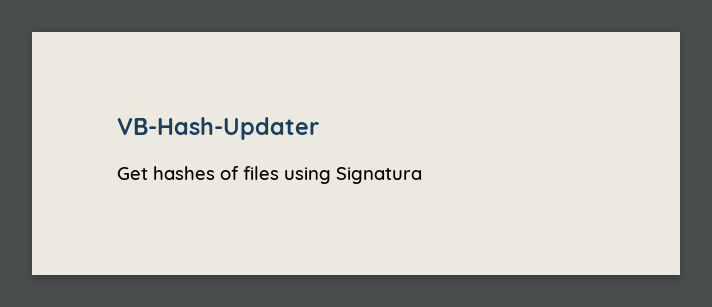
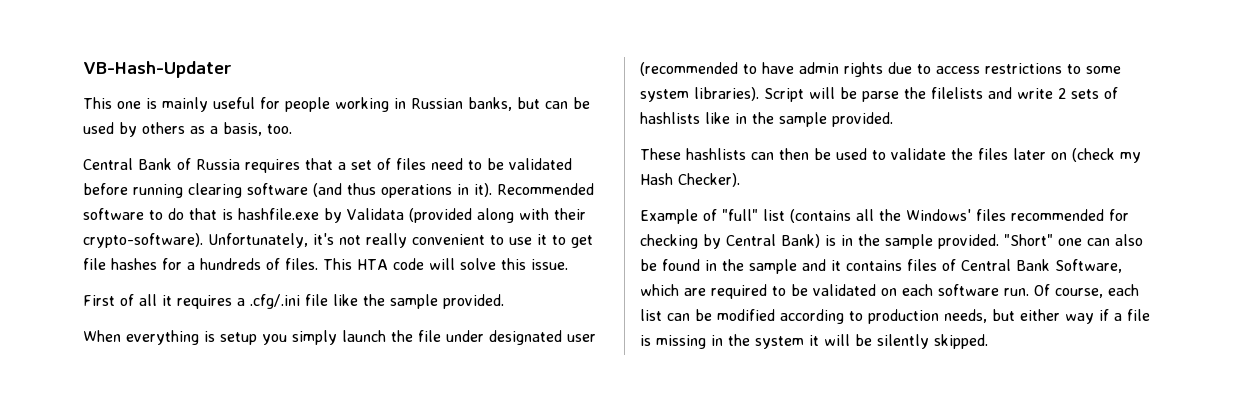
- Get hashes of files using Signatura
+ This one is mainly useful for people working in Russian banks, but can be used by others as a basis, too.
+ Central Bank of Russia requires that a set of files need to be validated before running clearing software (and thus operations in it). Recommended software to do that is hashfile.exe by Validata (provided along with their crypto-software). Unfortunately, it's not really convenient to use it to get file hashes for a hundreds of files. This HTA code will solve this issue.
+ First of all it requires a .cfg/.ini file like the sample provided.
+ When everything is setup you simply launch the file under designated user (recommended to have admin rights due to access restrictions to some system libraries). Script will be parse the filelists and write 2 sets of hashlists like in the sample provided.
+ These hashlists can then be used to validate the files later on (check my Hash Checker).
+ Example of "full" list (contains all the Windows' files recommended for checking by Central Bank) is in the sample provided. "Short" one can also be found in the sample and it contains files of Central Bank Software, which are required to be validated on each software run. Of course, each list can be modified according to production needs, but either way if a file is missing in the system it will be silently skipped.

